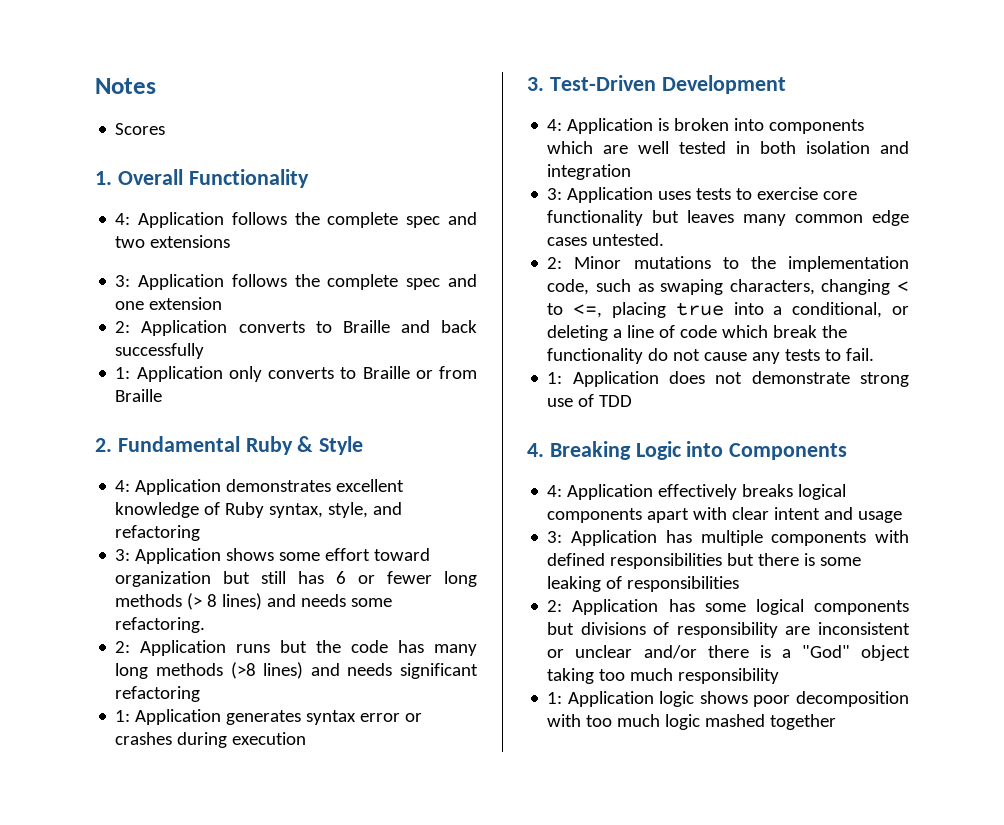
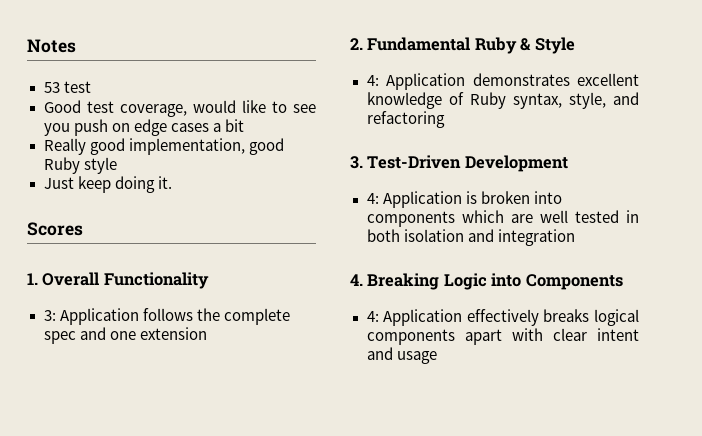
+ 53 test
+ Good test coverage, would like to see you push on edge cases a bit
+ Really good implementation, good Ruby style
+ Just keep doing it.
  Scores
  1. Overall Functionality
- 4: Application follows the complete spec and two extensions
- 2: Application converts to Braille and back successfully
- 1: Application only converts to Braille or from Braille
- 3: Application shows some effort toward organization but still has 6 or fewer long methods (> 8 lines) and needs some refactoring.
- 2: Application runs but the code has many long methods (>8 lines) and needs significant refactoring
- 1: Application generates syntax error or crashes during execution
- 3: Application uses tests to exercise core functionality but leaves many common edge cases untested.
- 2: Minor mutations to the implementation code, such as swaping characters, changing < to <=, placing true into a conditional, or deleting a line of code which break the functionality do not cause any tests to fail.
- 1: Application does not demonstrate strong use of TDD
- 3: Application has multiple components with defined responsibilities but there is some leaking of responsibilities
- 2: Application has some logical components but divisions of responsibility are inconsistent or unclear and/or there is a "God" object taking too much responsibility
- 1: Application logic shows poor decomposition with too much logic mashed together

